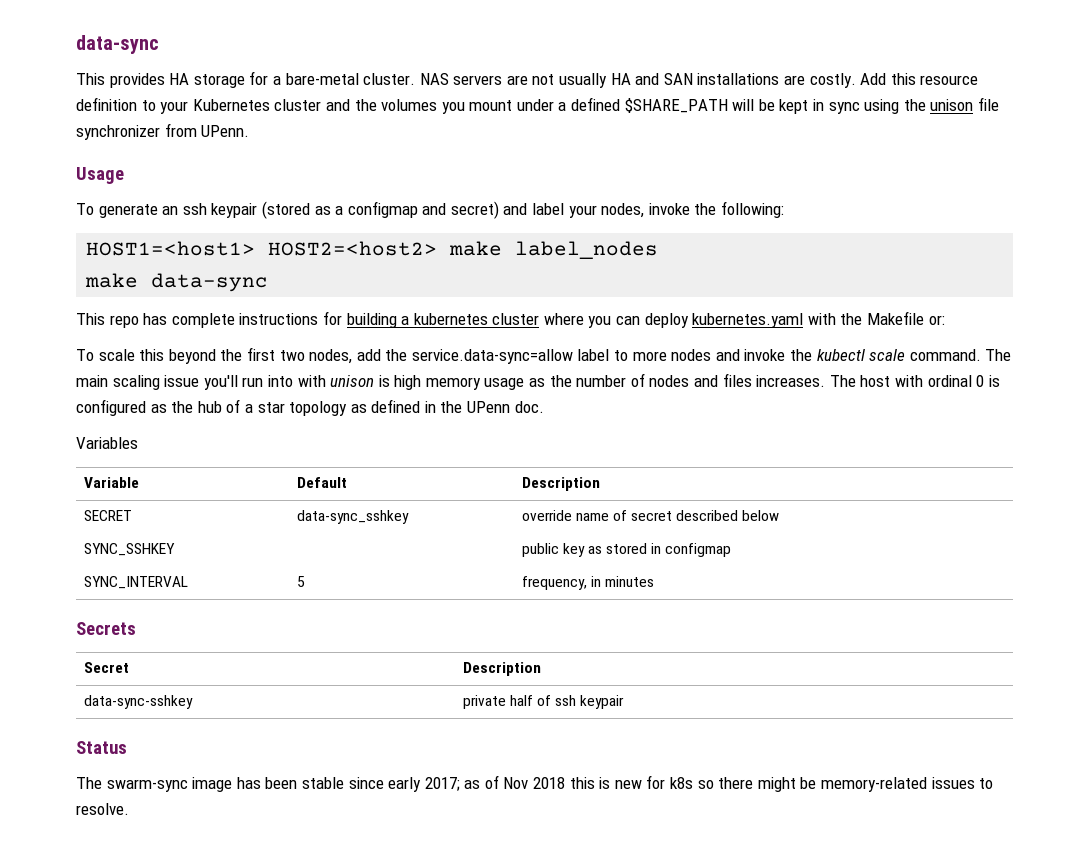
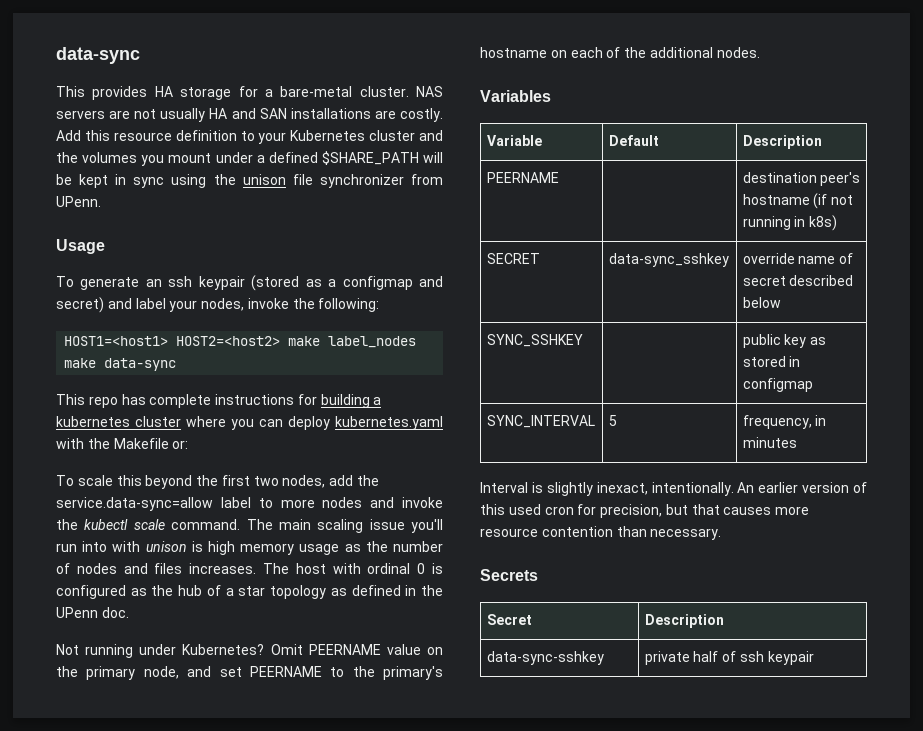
+ Not running under Kubernetes? Omit PEERNAME value on the primary node, and set PEERNAME to the primary's hostname on each of the additional nodes.
  Variables
  Variable | Default | Description
+ PEERNAME | | destination peer's hostname (if not running in k8s)
+ Interval is slightly inexact, intentionally. An earlier version of this used cron for precision, but that causes more resource contention than necessary.
- Status
- The swarm-sync image has been stable since early 2017; as of Nov 2018 this is new for k8s so there might be memory-related issues to resolve.

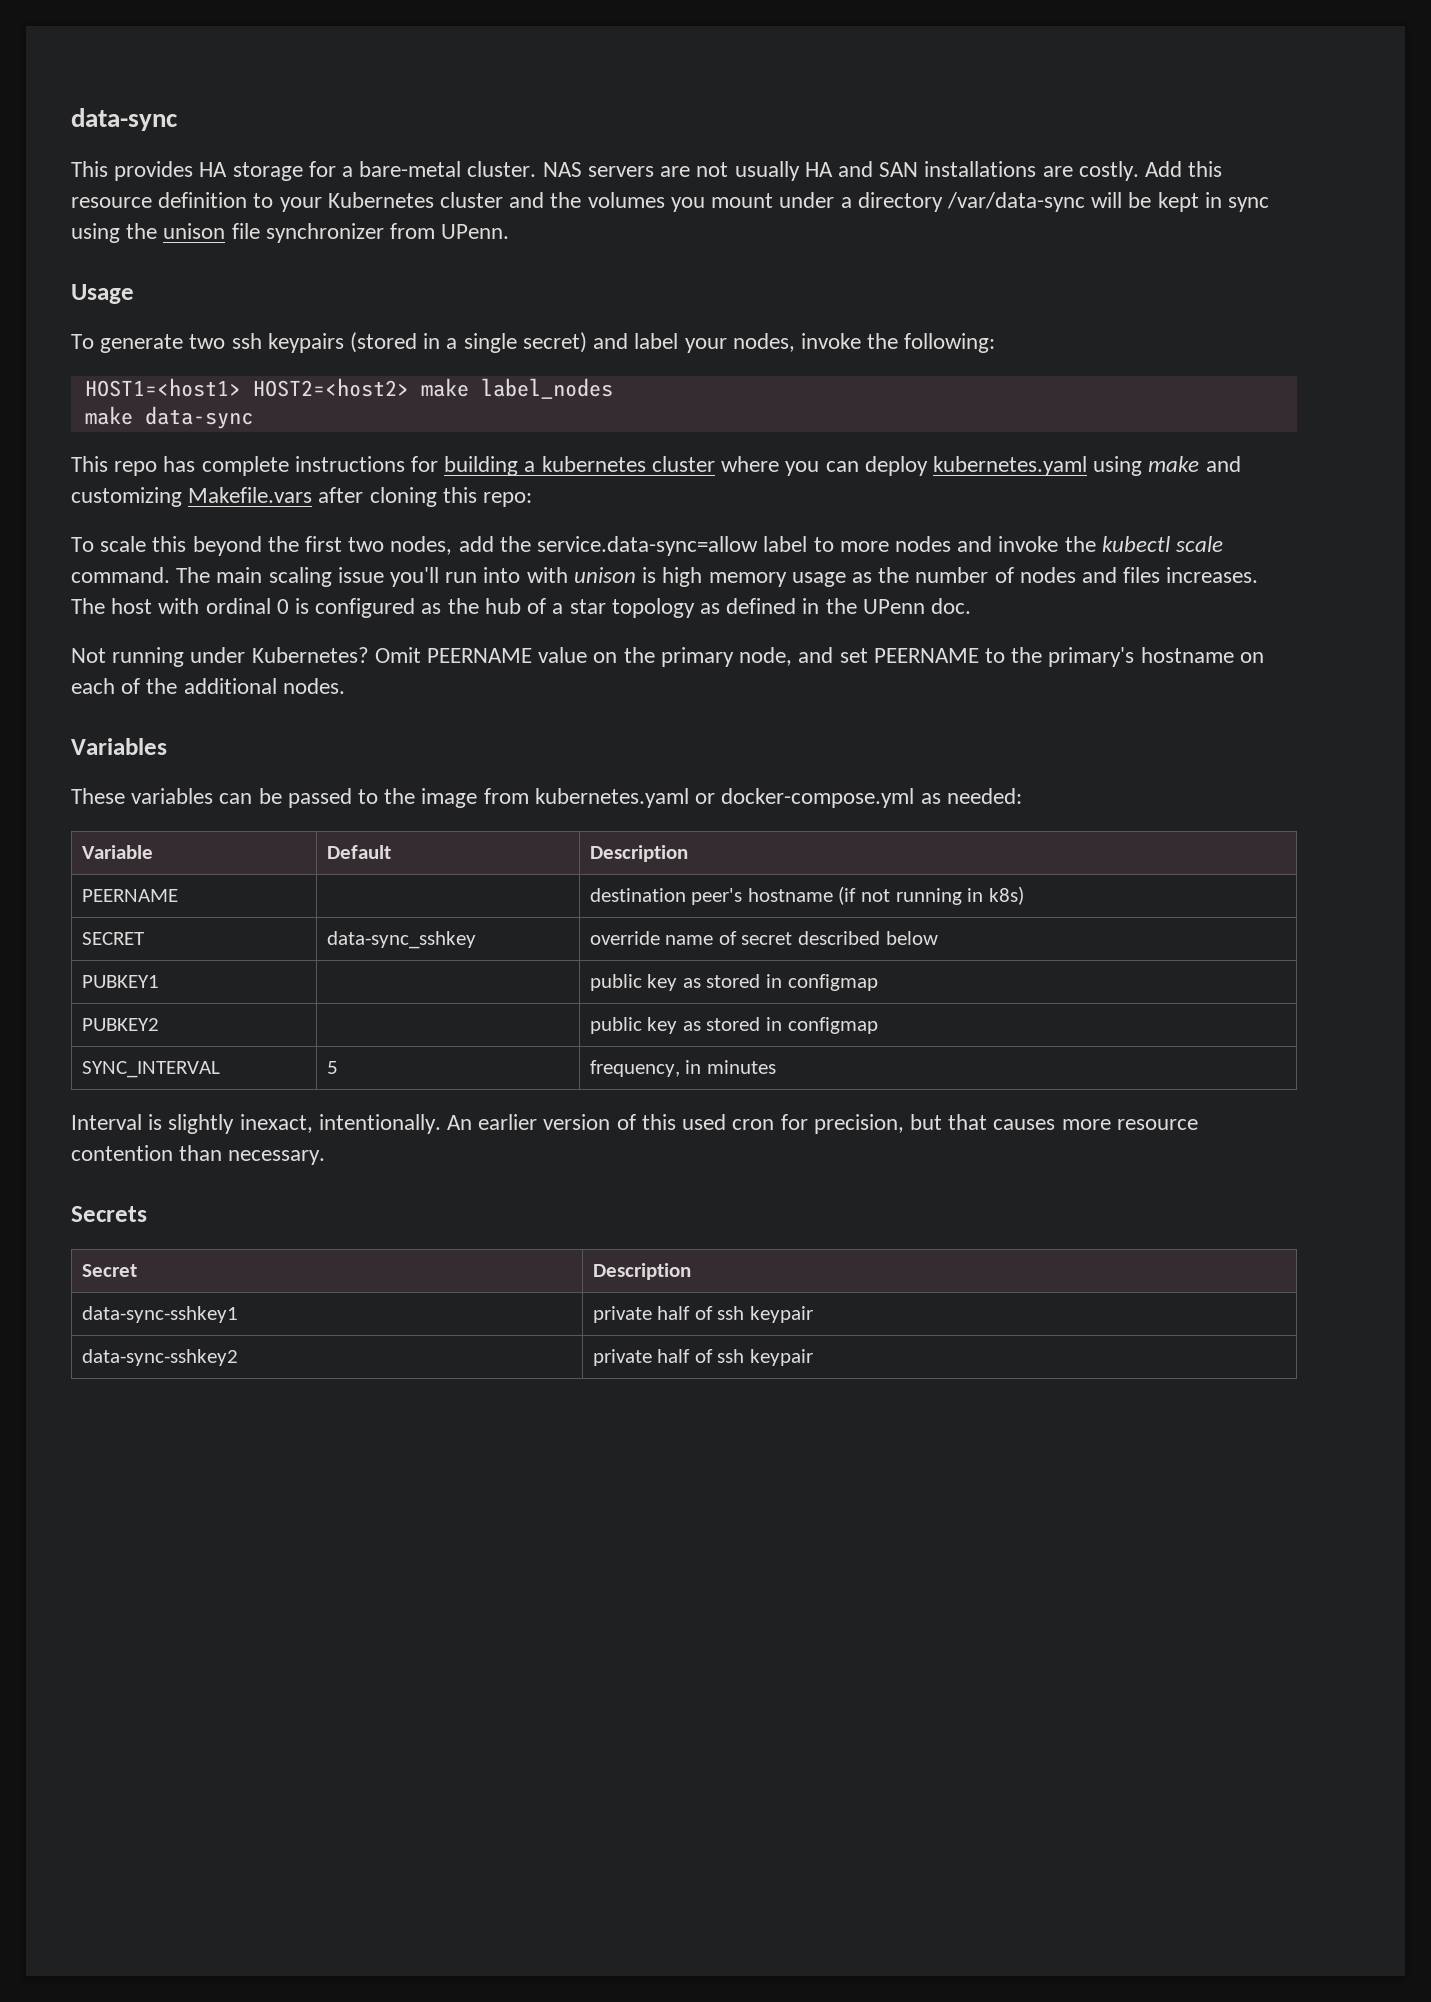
- Add this resource definition to your Kubernetes cluster and the volumes you mount under a defined $SHARE_PATH will be kept in sync using the unison file synchronizer from UPenn.
+ Add this resource definition to your Kubernetes cluster and the volumes you mount under a directory /var/data-sync will be kept in sync using the unison file synchronizer from UPenn.
- To generate an ssh keypair (stored as a configmap and secret) and label your nodes, invoke the following:
+ To generate two ssh keypairs (stored in a single secret) and label your nodes, invoke the following:
- This repo has complete instructions for building a kubernetes cluster where you can deploy kubernetes.yaml with the Makefile or:
+ This repo has complete instructions for building a kubernetes cluster where you can deploy kubernetes.yaml using make and customizing Makefile.vars after cloning this repo:
+ These variables can be passed to the image from kubernetes.yaml or docker-compose.yml as needed:
- SYNC_SSHKEY | | public key as stored in configmap
+ PUBKEY1 | | public key as stored in configmap
+ PUBKEY2 | | public key as stored in configmap
- data-sync-sshkey | private half of ssh keypair
+ data-sync-sshkey1 | private half of ssh keypair
+ data-sync-sshkey2 | private half of ssh keypair

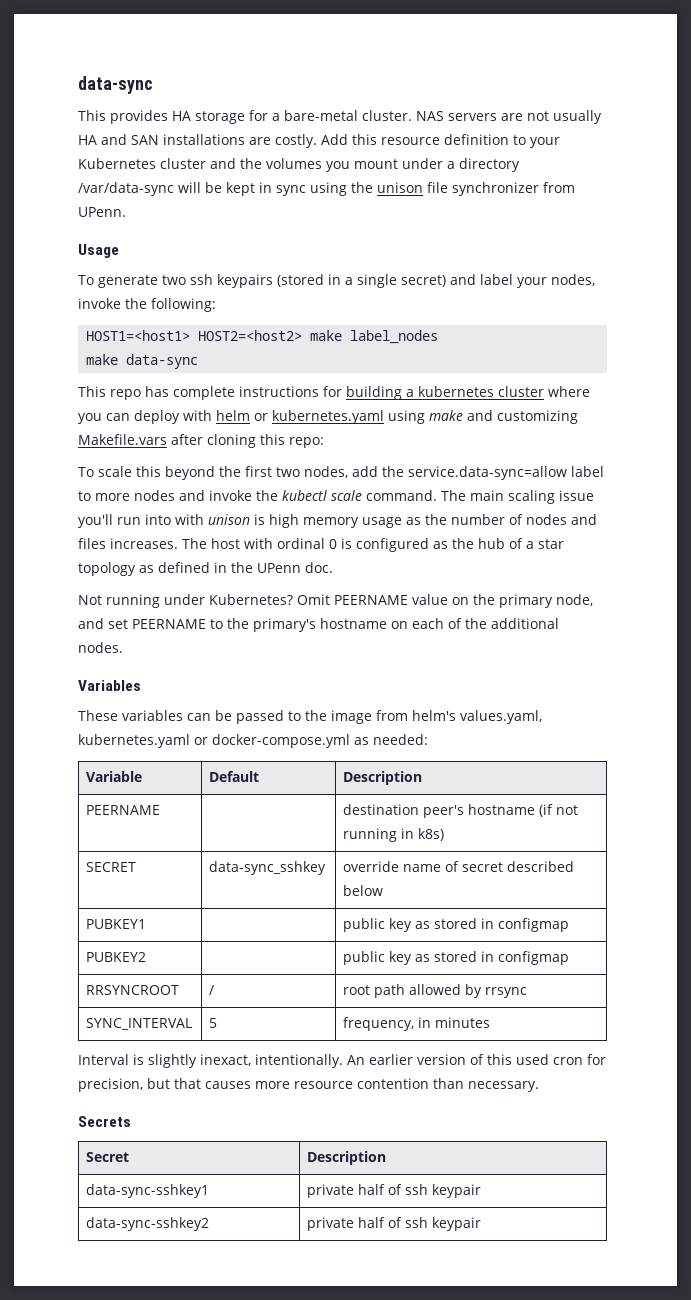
- This repo has complete instructions for building a kubernetes cluster where you can deploy kubernetes.yaml using make and customizing Makefile.vars after cloning this repo:
+ This repo has complete instructions for building a kubernetes cluster where you can deploy with helm or kubernetes.yaml using make and customizing Makefile.vars after cloning this repo:
- These variables can be passed to the image from kubernetes.yaml or docker-compose.yml as needed:
+ These variables can be passed to the image from helm's values.yaml, kubernetes.yaml or docker-compose.yml as needed:
+ RRSYNCROOT | / | root path allowed by rrsync

